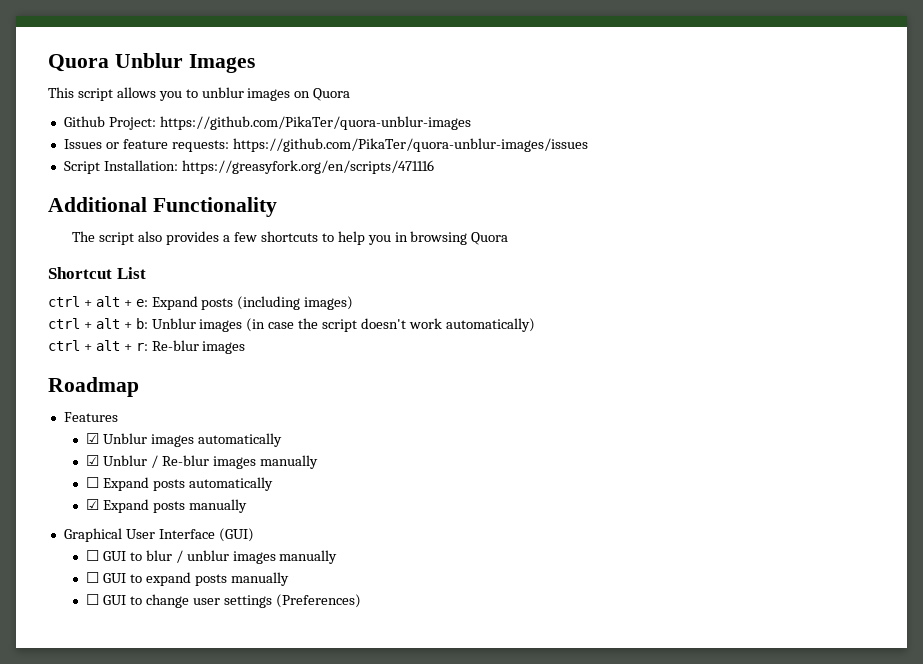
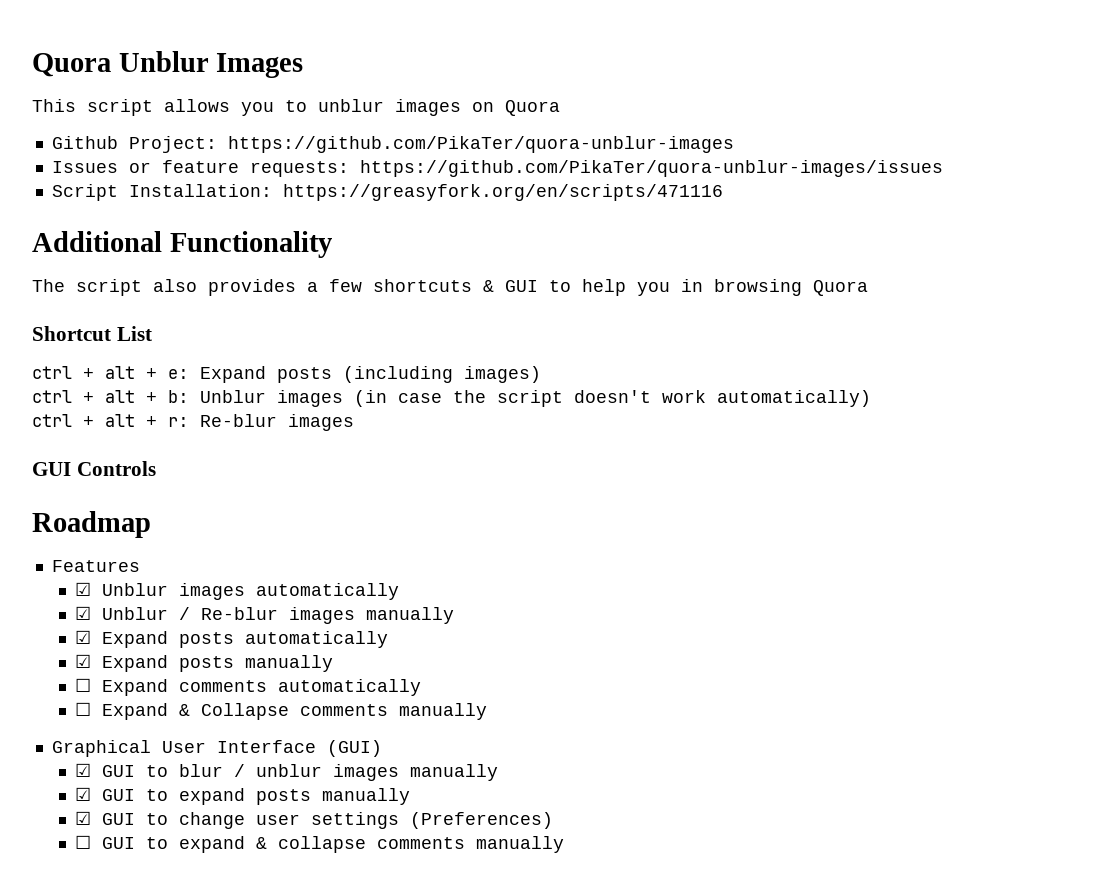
- The script also provides a few shortcuts to help you in browsing Quora
+ The script also provides a few shortcuts & GUI to help you in browsing Quora
+ GUI Controls
- ☐ Expand posts automatically
+ ☑ Expand posts automatically
+ ☐ Expand comments automatically
+ ☐ Expand & Collapse comments manually
- ☐ GUI to blur / unblur images manually
+ ☑ GUI to blur / unblur images manually
- ☐ GUI to expand posts manually
+ ☑ GUI to expand posts manually
- ☐ GUI to change user settings (Preferences)
+ ☑ GUI to change user settings (Preferences)
+ ☐ GUI to expand & collapse comments manually

